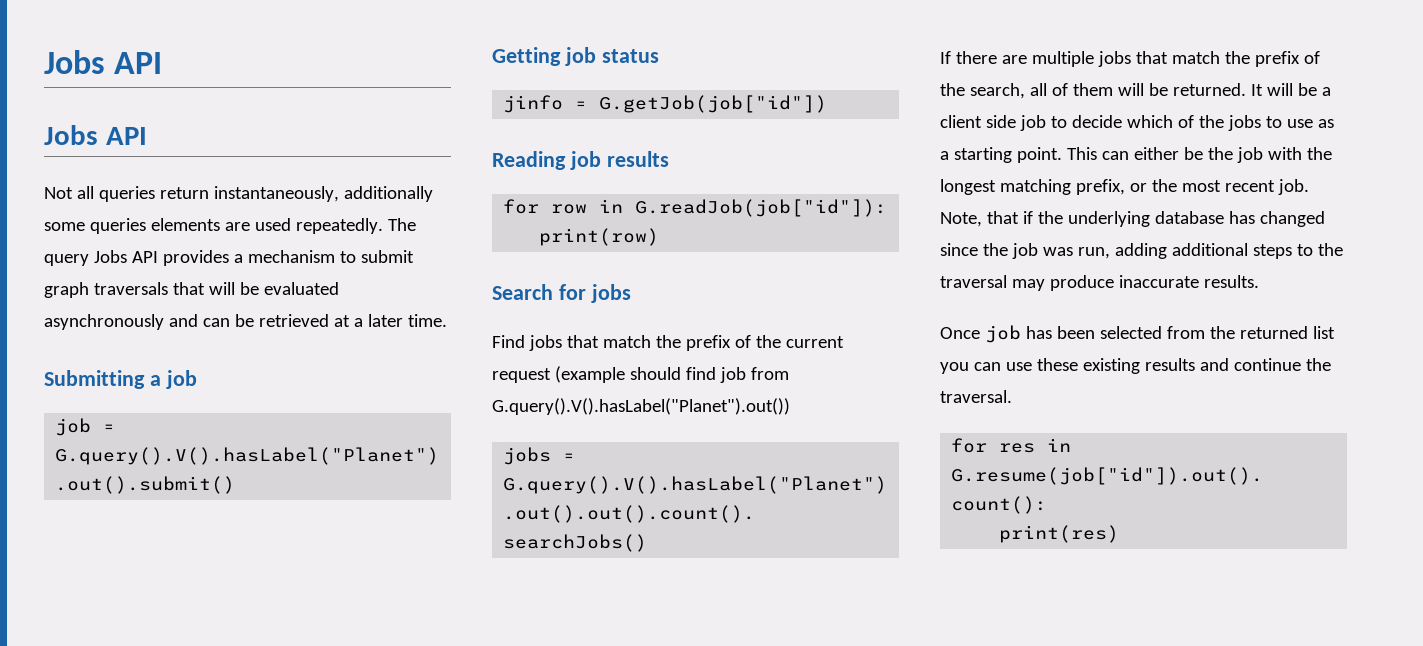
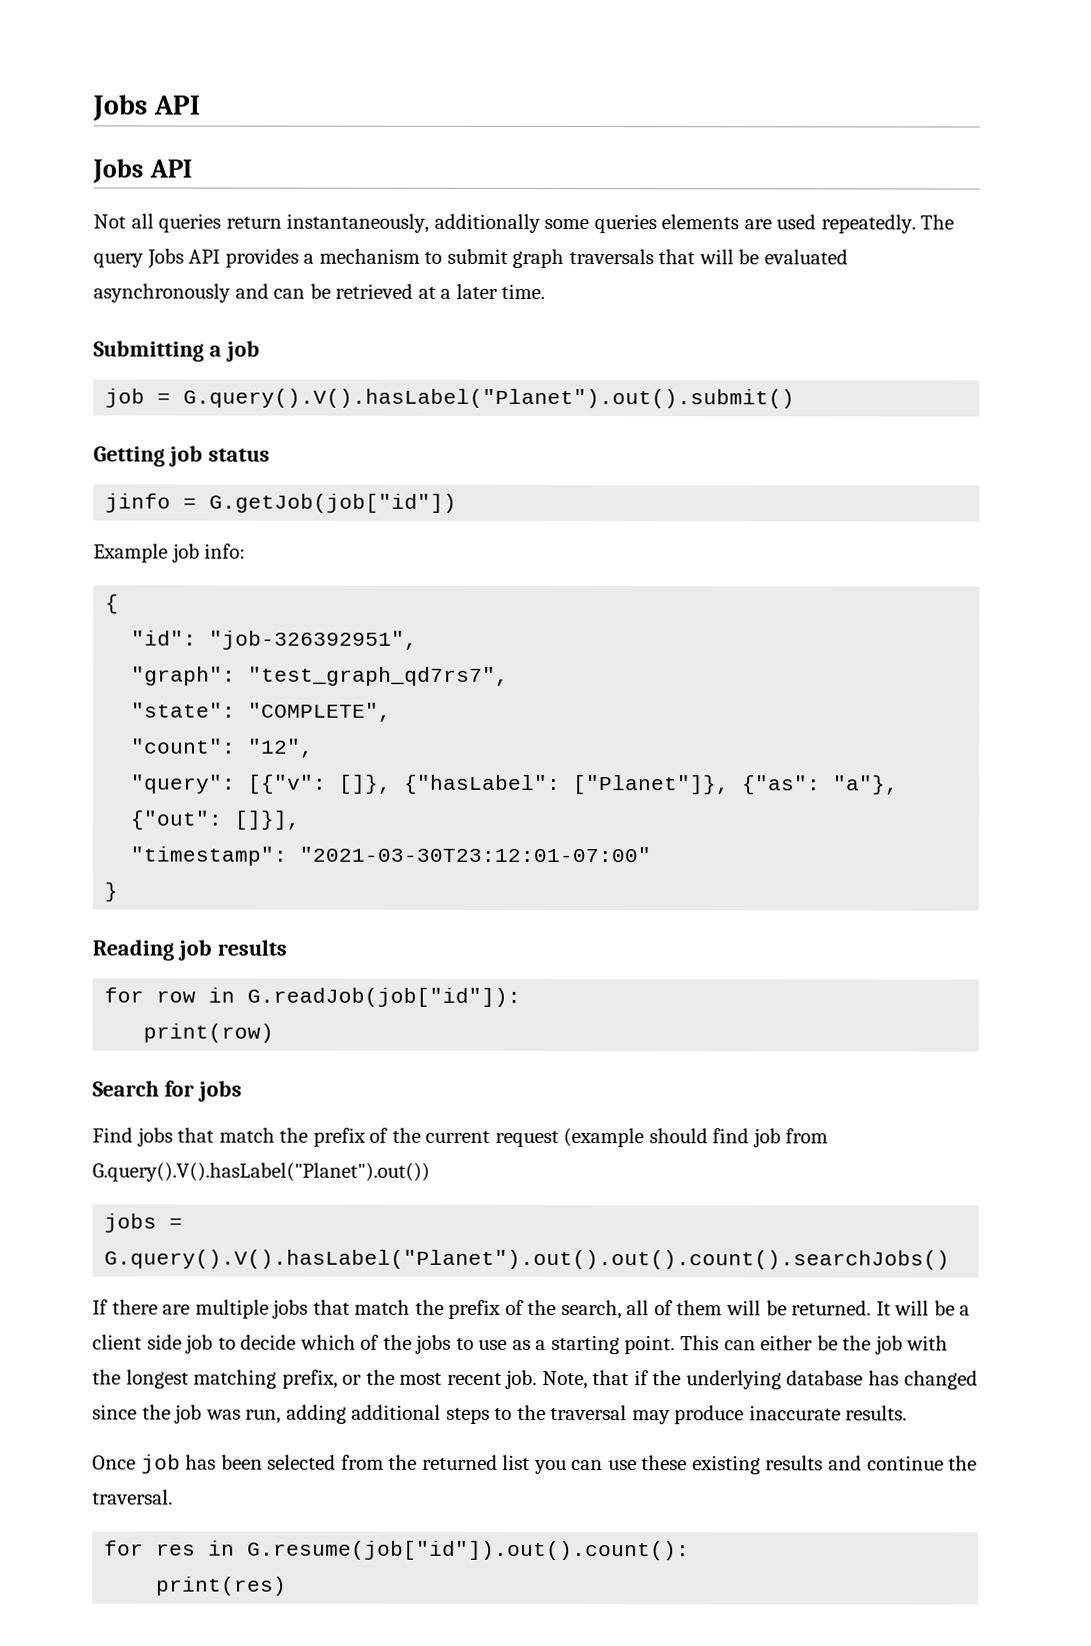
+ Example job info:
+ {
+ "id": "job-326392951",
+ "graph": "test_graph_qd7rs7",
+ "state": "COMPLETE",
+ "count": "12",
+ "query": [{"v": []}, {"hasLabel": ["Planet"]}, {"as": "a"}, {"out": []}],
+ "timestamp": "2021-03-30T23:12:01-07:00"
+ }

